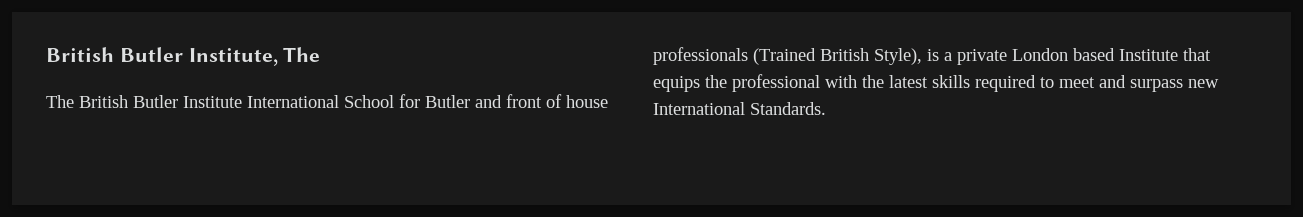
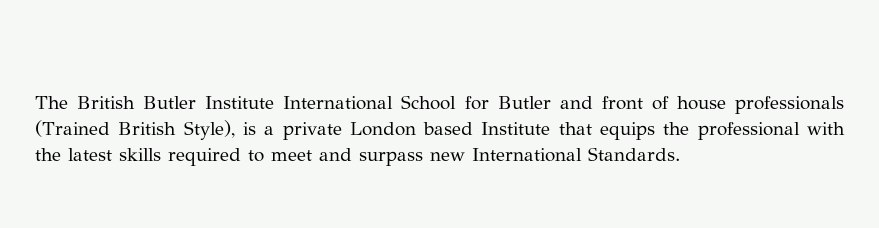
- British Butler Institute, The

